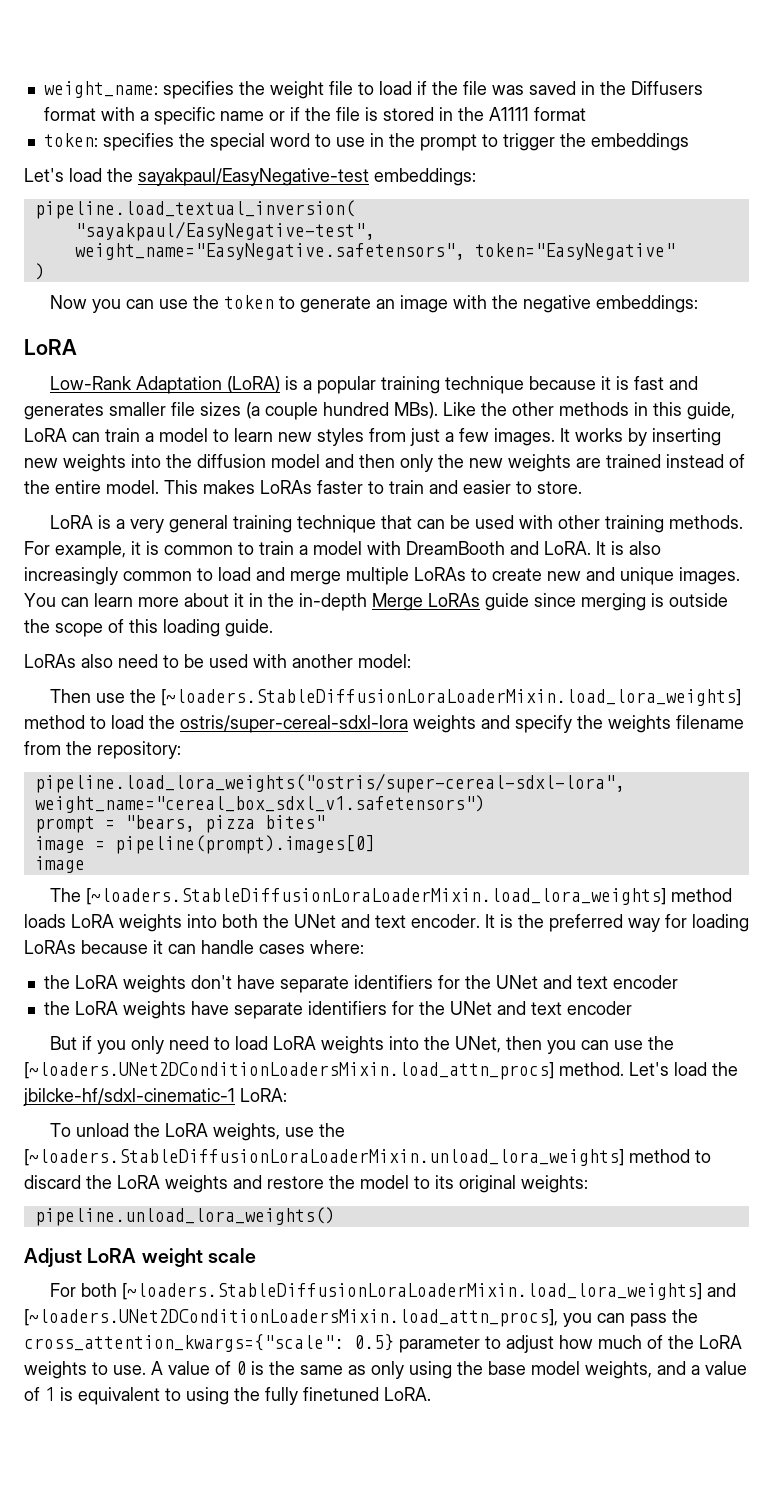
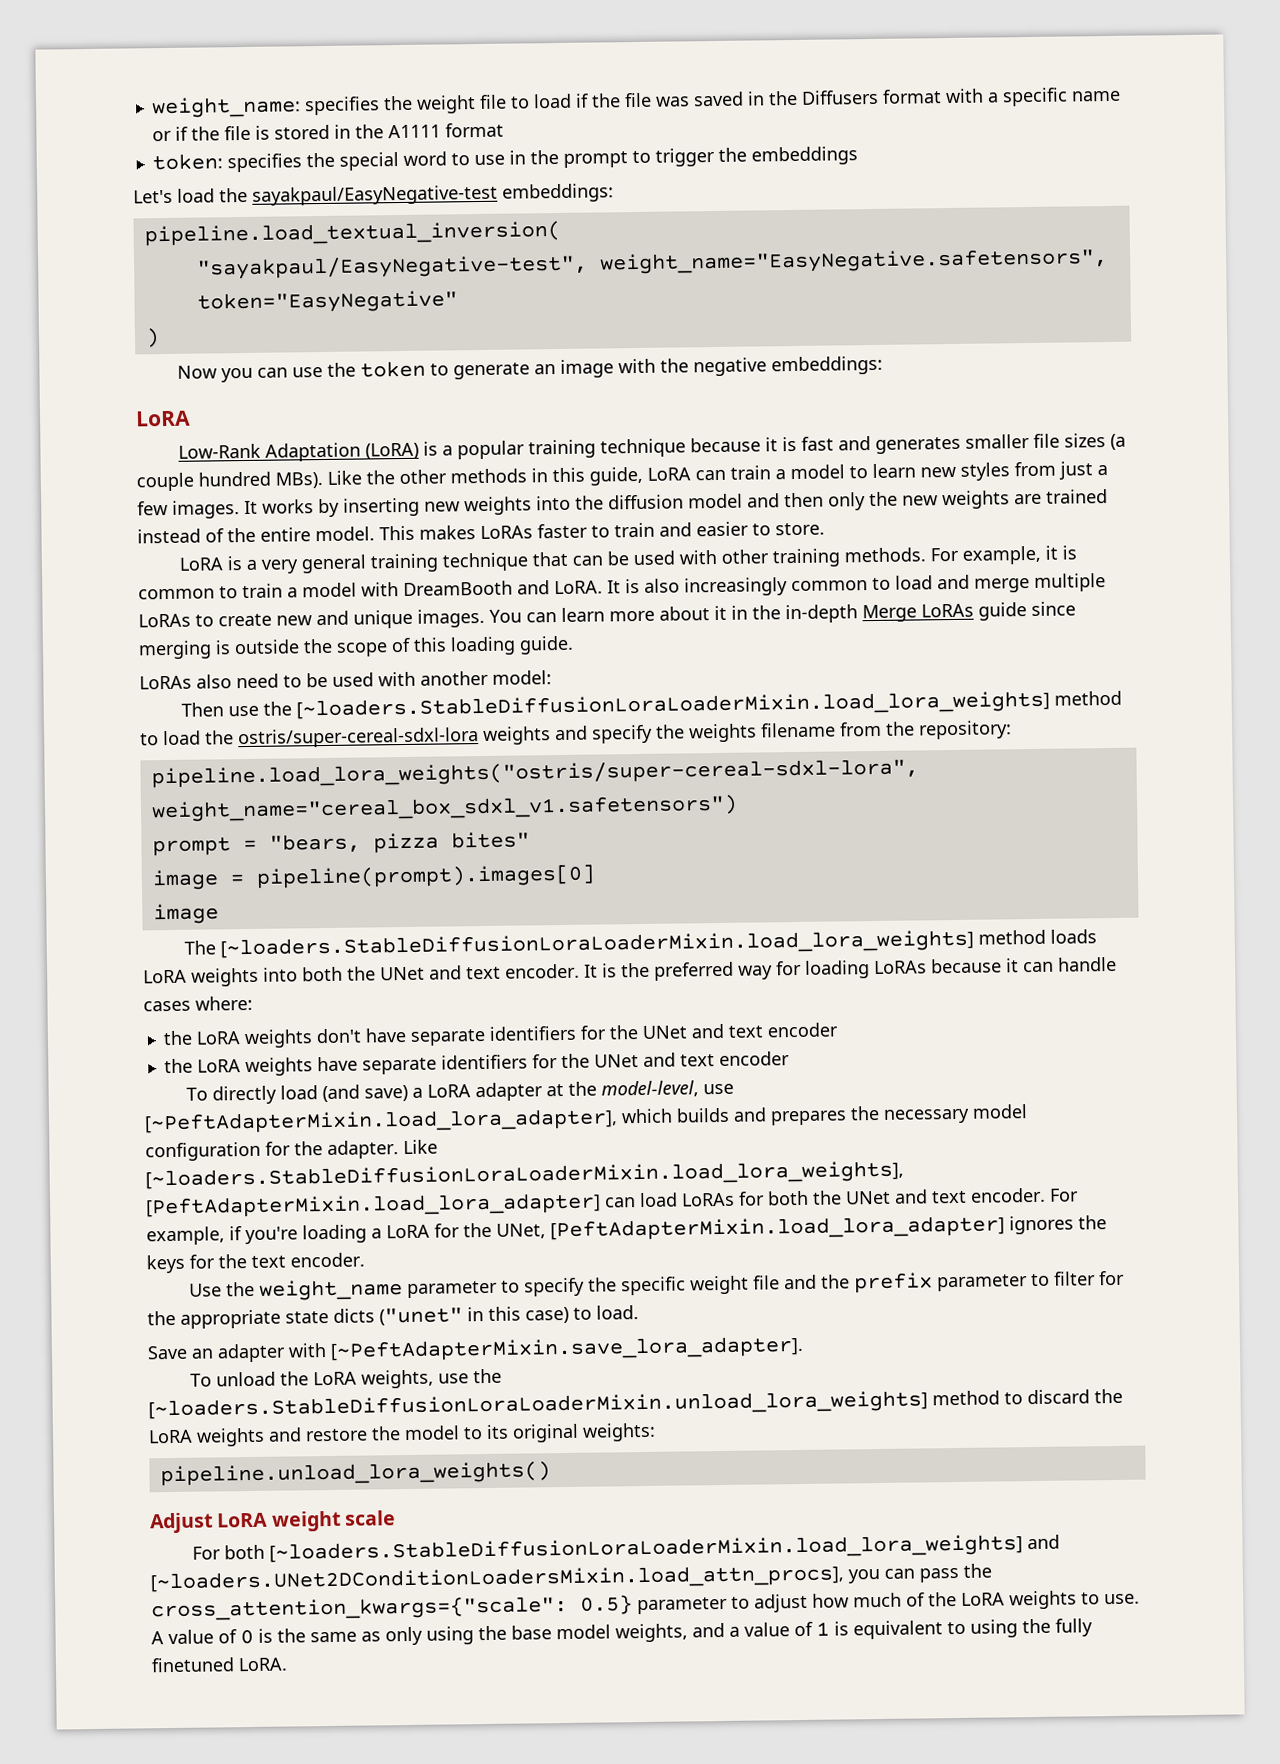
- But if you only need to load LoRA weights into the UNet, then you can use the [~loaders.UNet2DConditionLoadersMixin.load_attn_procs] method. Let's load the jbilcke-hf/sdxl-cinematic-1 LoRA:
+ To directly load (and save) a LoRA adapter at the model-level, use [~PeftAdapterMixin.load_lora_adapter], which builds and prepares the necessary model configuration for the adapter. Like [~loaders.StableDiffusionLoraLoaderMixin.load_lora_weights], [PeftAdapterMixin.load_lora_adapter] can load LoRAs for both the UNet and text encoder. For example, if you're loading a LoRA for the UNet, [PeftAdapterMixin.load_lora_adapter] ignores the keys for the text encoder.
+ Use the weight_name parameter to specify the specific weight file and the prefix parameter to filter for the appropriate state dicts ("unet" in this case) to load.
+ Save an adapter with [~PeftAdapterMixin.save_lora_adapter].

